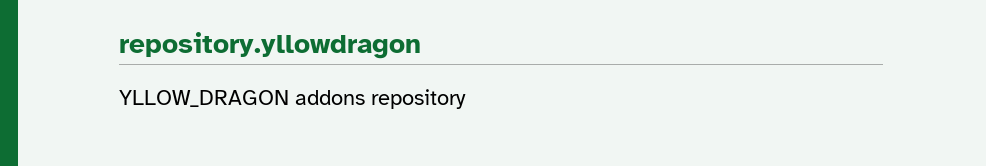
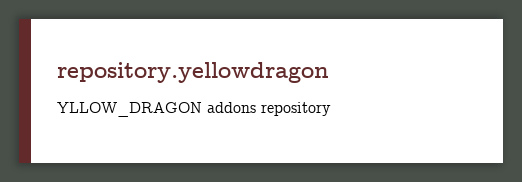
- repository.yllowdragon
+ repository.yellowdragon

